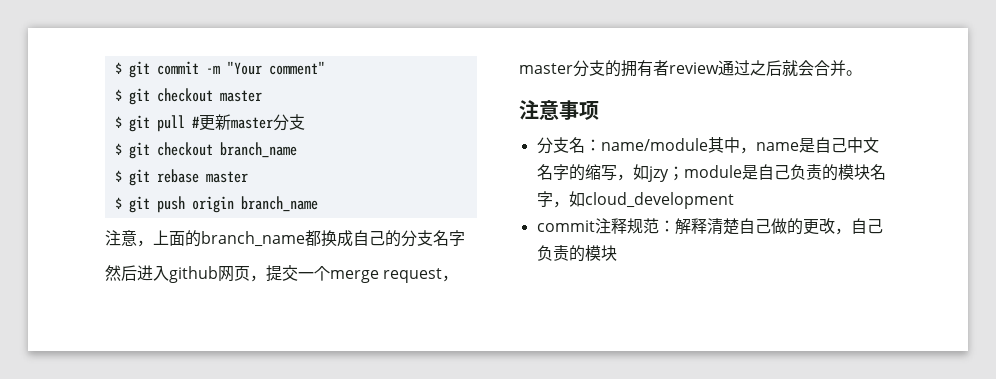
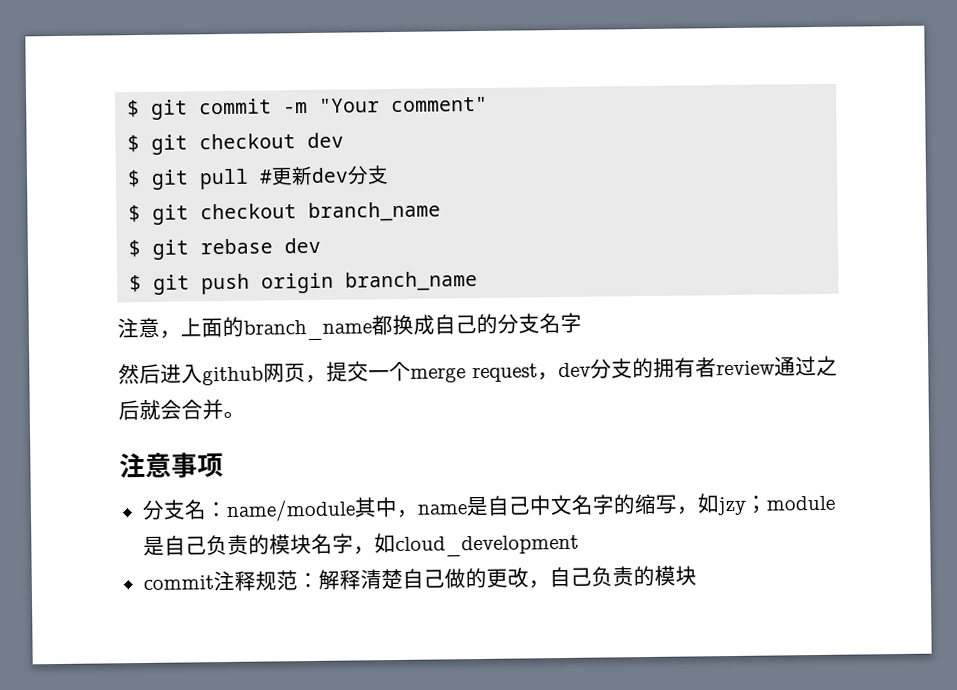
- $ git checkout master
+ $ git checkout dev
- $ git pull #更新master分支
+ $ git pull #更新dev分支
- $ git rebase master
+ $ git rebase dev
- 然后进入github网页，提交一个merge request，master分支的拥有者review通过之后就会合并。
+ 然后进入github网页，提交一个merge request，dev分支的拥有者review通过之后就会合并。

